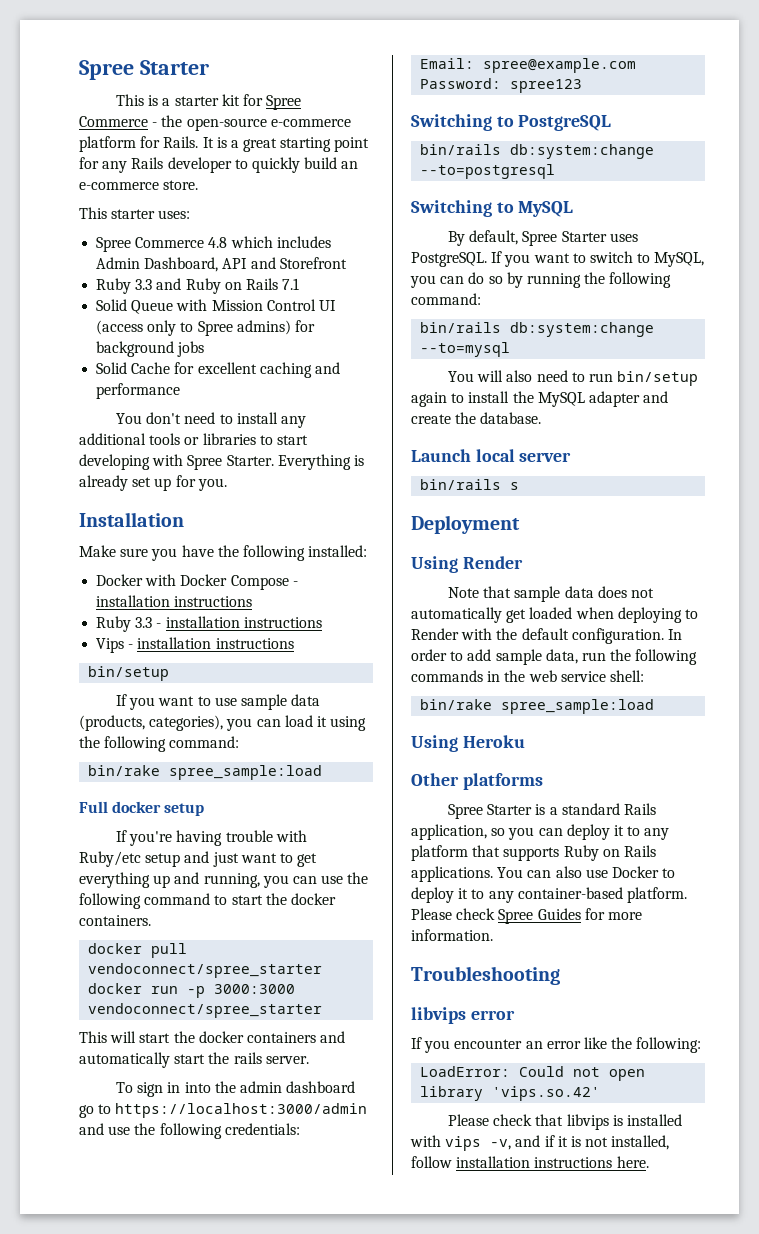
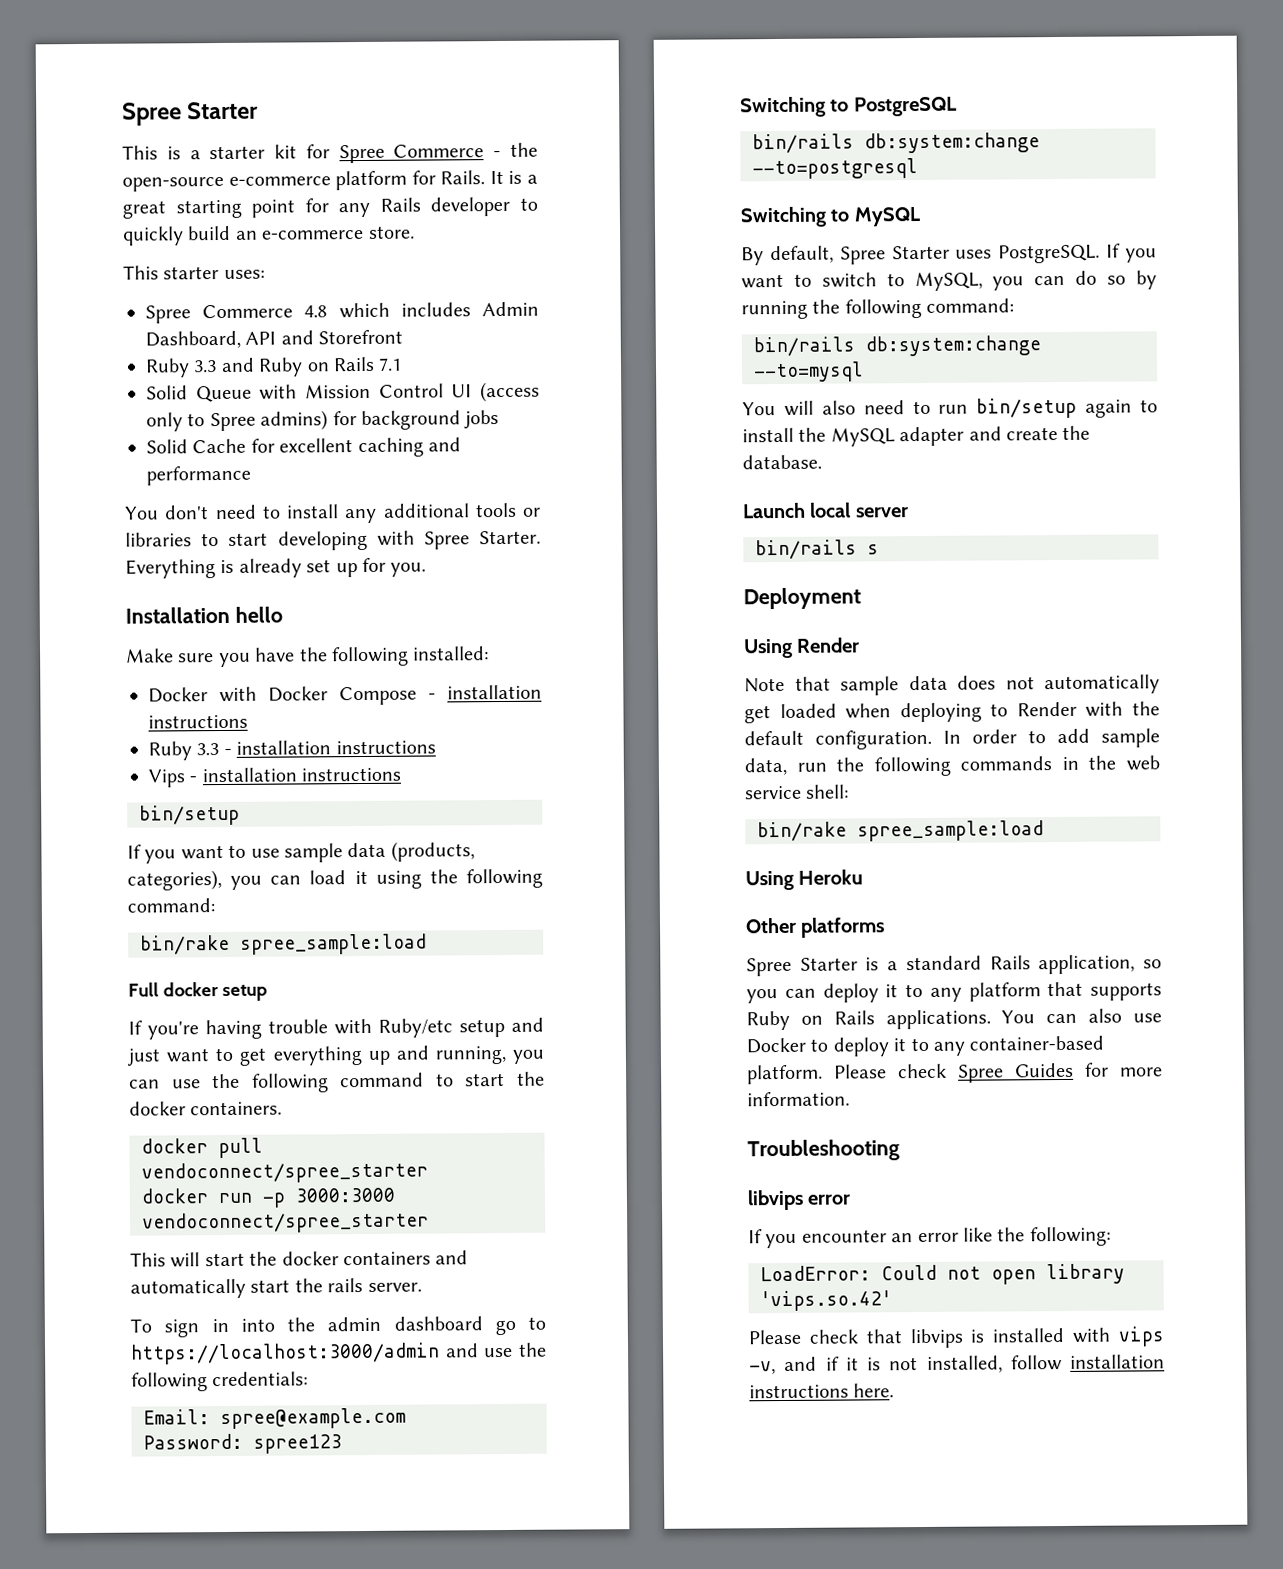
- Installation
+ Installation hello

